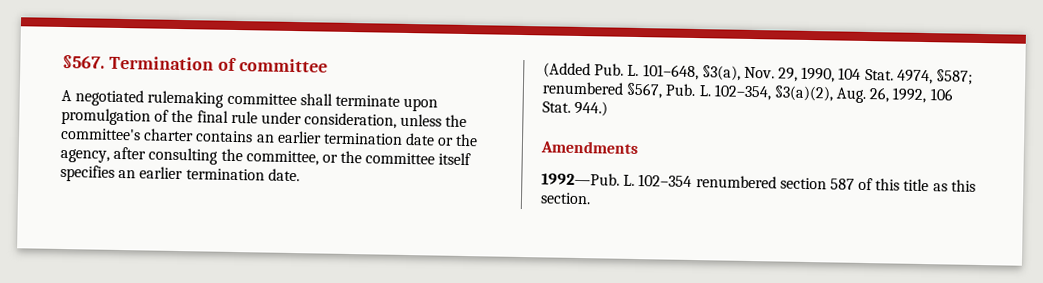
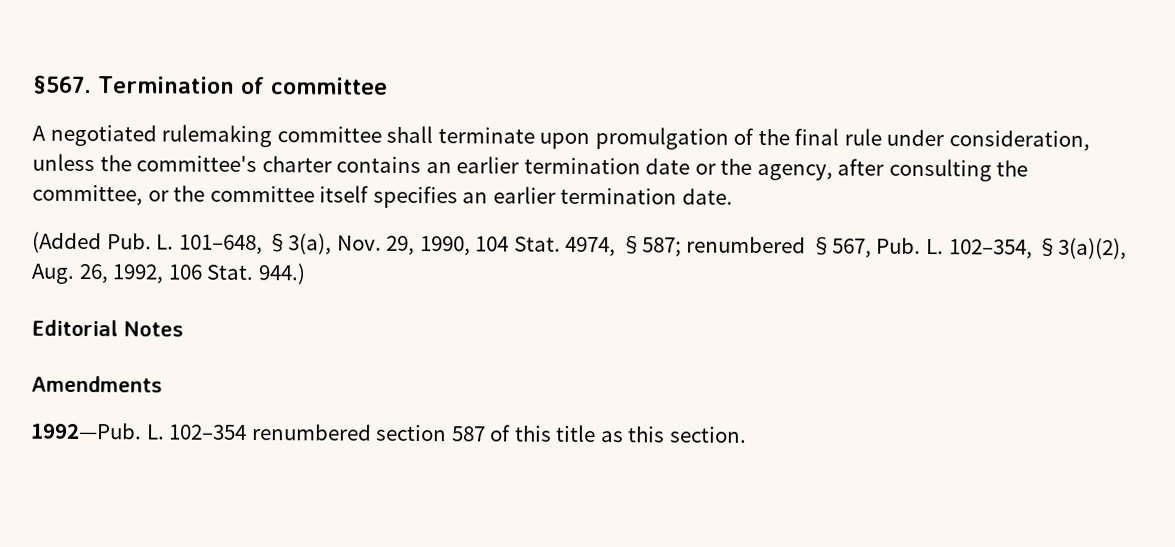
+ Editorial Notes

